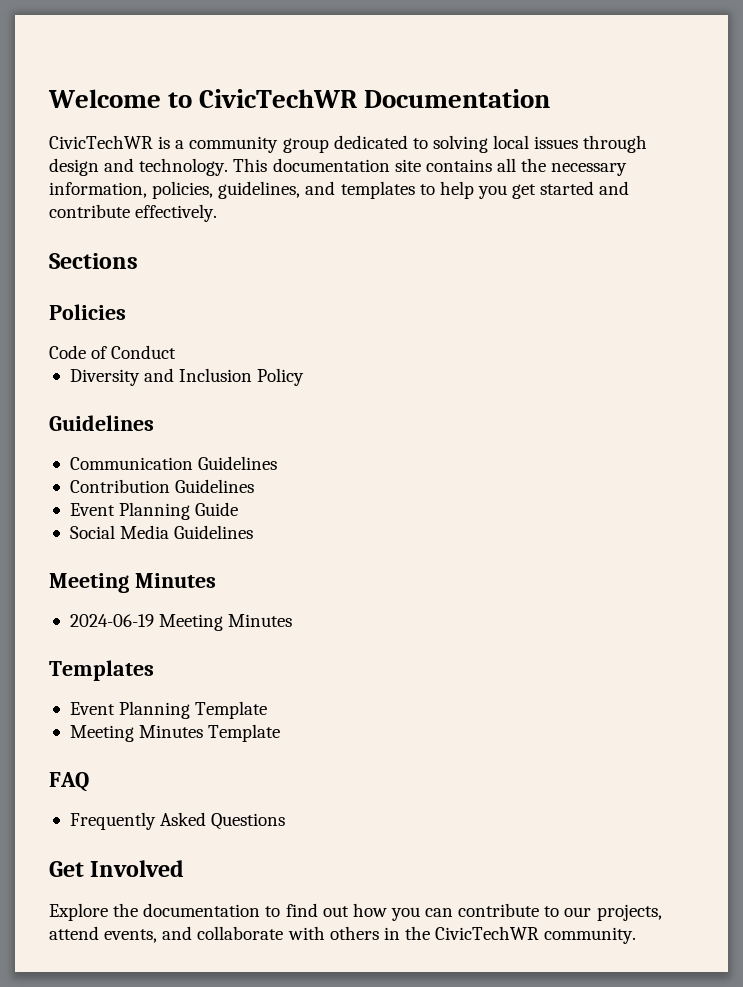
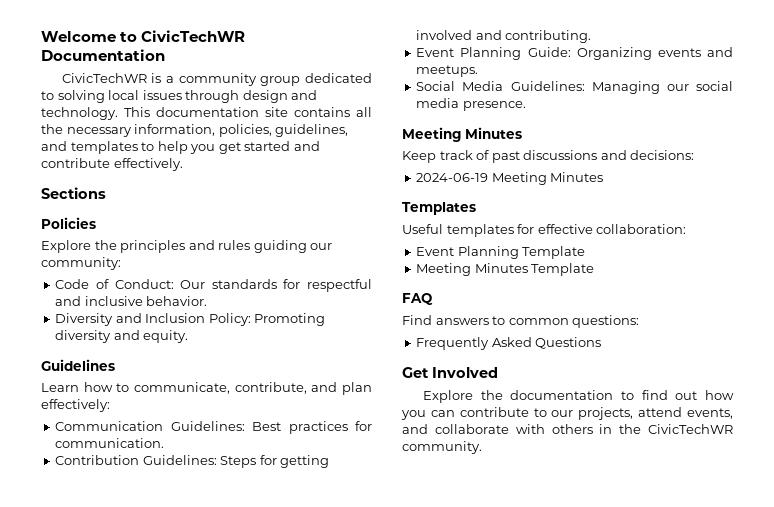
- Code of Conduct
- Diversity and Inclusion Policy
+ Explore the principles and rules guiding our community:
+ Code of Conduct: Our standards for respectful and inclusive behavior.
+ Diversity and Inclusion Policy: Promoting diversity and equity.
  Guidelines
- Communication Guidelines
- Contribution Guidelines
- Event Planning Guide
- Social Media Guidelines
+ Learn how to communicate, contribute, and plan effectively:
+ Communication Guidelines: Best practices for communication.
+ Contribution Guidelines: Steps for getting involved and contributing.
+ Event Planning Guide: Organizing events and meetups.
+ Social Media Guidelines: Managing our social media presence.
  Meeting Minutes
+ Keep track of past discussions and decisions:
+ Useful templates for effective collaboration:
+ Find answers to common questions:

